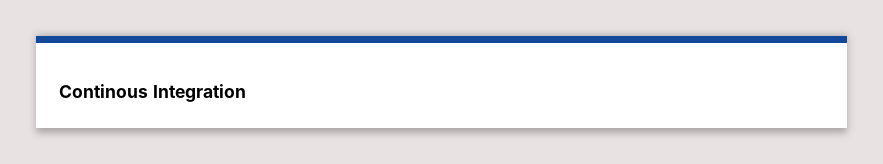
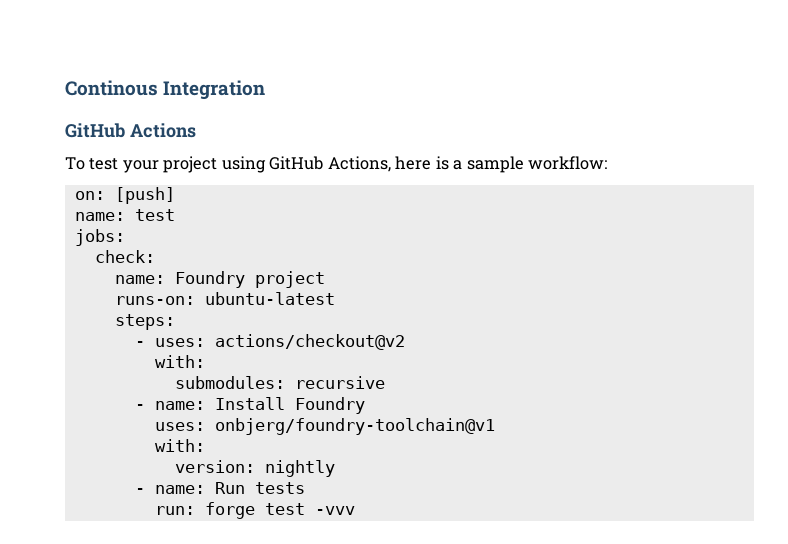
+ GitHub Actions
+ To test your project using GitHub Actions, here is a sample workflow:
+ on: [push]
+ name: test
+ jobs:
+ check:
+ name: Foundry project
+ runs-on: ubuntu-latest
+ steps:
+ - uses: actions/checkout@v2
+ with:
+ submodules: recursive
+ - name: Install Foundry
+ uses: onbjerg/foundry-toolchain@v1
+ with:
+ version: nightly
+ - name: Run tests
+ run: forge test -vvv

